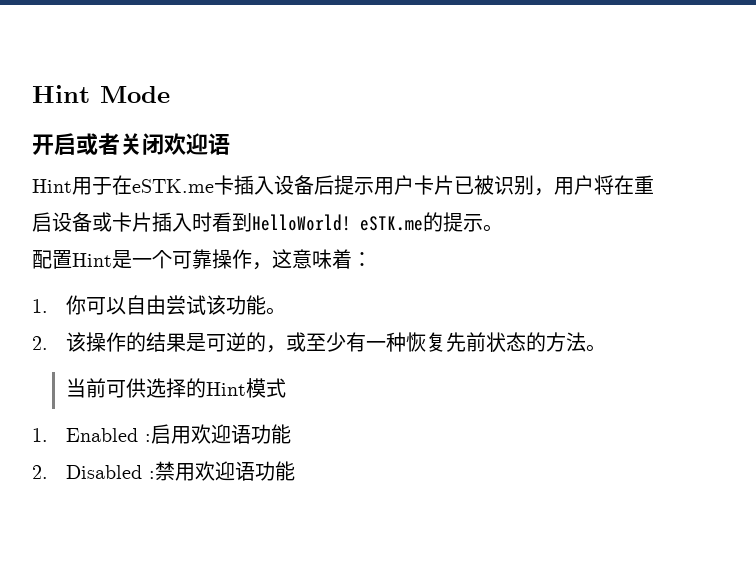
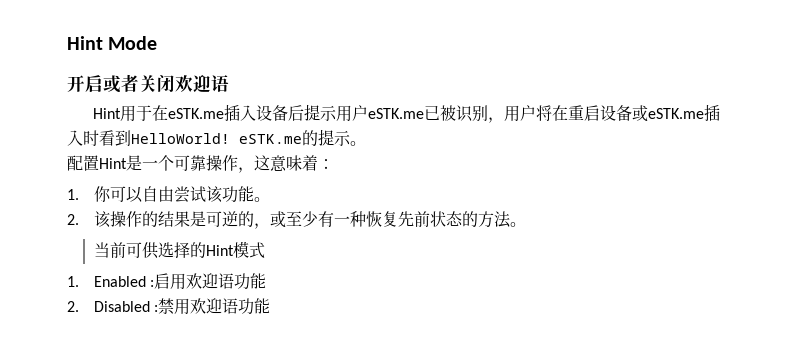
- Hint用于在eSTK.me卡插入设备后提示用户卡片已被识别，用户将在重启设备或卡片插入时看到HelloWorld! eSTK.me的提示。
+ Hint用于在eSTK.me插入设备后提示用户eSTK.me已被识别，用户将在重启设备或eSTK.me插入时看到HelloWorld! eSTK.me的提示。

